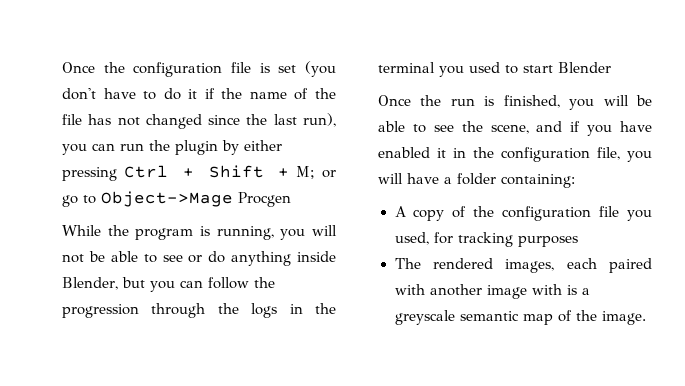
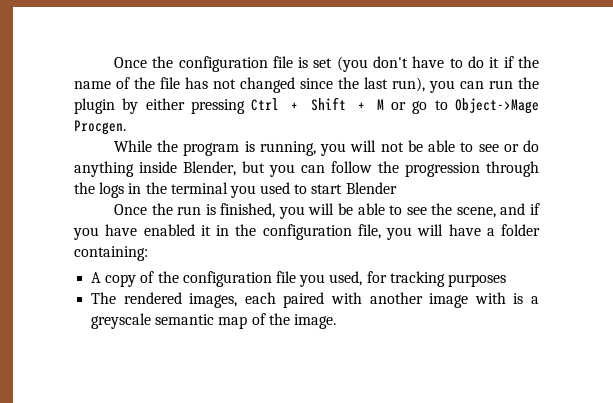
- Once the configuration file is set (you don't have to do it if the name of the file has not changed since the last run), you can run the plugin by either pressing Ctrl + Shift + M; or go to Object->Mage Procgen
+ Once the configuration file is set (you don't have to do it if the name of the file has not changed since the last run), you can run the plugin by either pressing Ctrl + Shift + M or go to Object->Mage Procgen.

